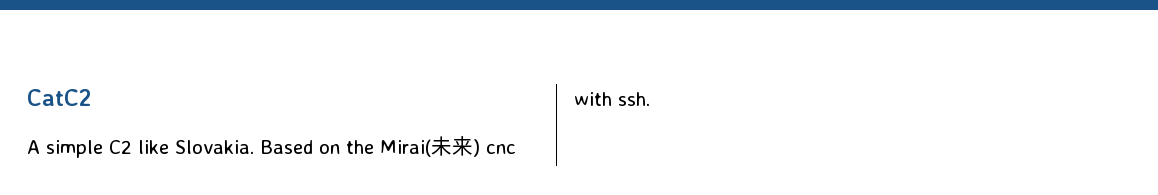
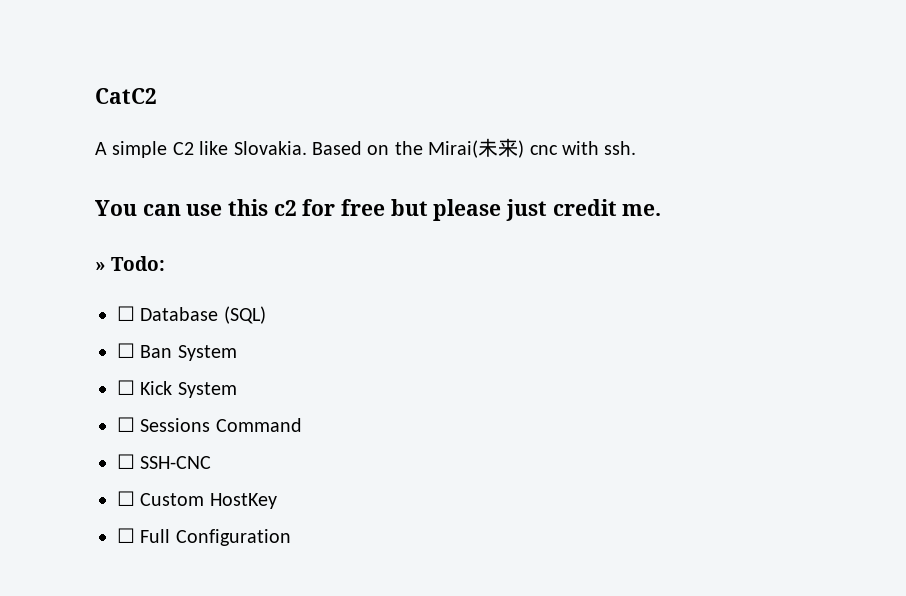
+ You can use this c2 for free but please just credit me.
+ » Todo:
+ ☐ Database (SQL)
+ ☐ Ban System
+ ☐ Kick System
+ ☐ Sessions Command
+ ☐ SSH-CNC
+ ☐ Custom HostKey
+ ☐ Full Configuration

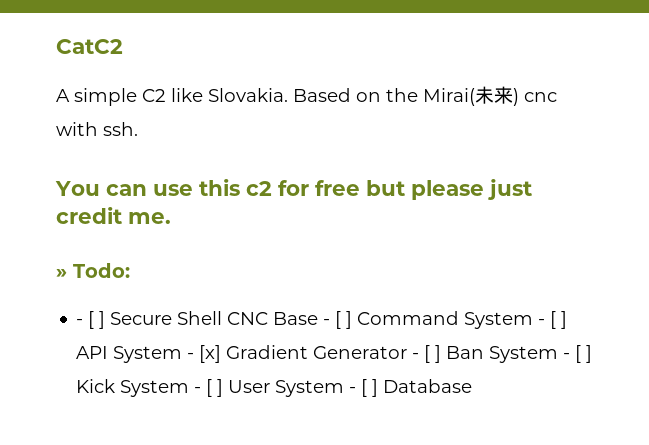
- ☐ Database (SQL)
- ☐ Ban System
- ☐ Kick System
- ☐ Sessions Command
- ☐ SSH-CNC
- ☐ Custom HostKey
- ☐ Full Configuration
+ - [ ] Secure Shell CNC Base - [ ] Command System - [ ] API System - [x] Gradient Generator - [ ] Ban System - [ ] Kick System - [ ] User System - [ ] Database

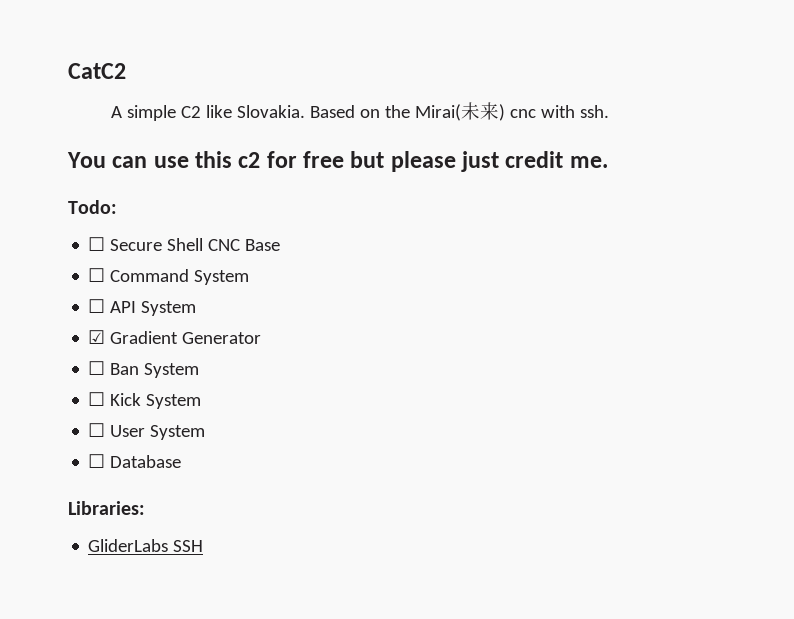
- » Todo:
+ Todo:
- - [ ] Secure Shell CNC Base - [ ] Command System - [ ] API System - [x] Gradient Generator - [ ] Ban System - [ ] Kick System - [ ] User System - [ ] Database
+ ☐ Secure Shell CNC Base
+ ☐ Command System
+ ☐ API System
+ ☑ Gradient Generator
+ ☐ Ban System
+ ☐ Kick System
+ ☐ User System
+ ☐ Database
+ Libraries:
+ GliderLabs SSH

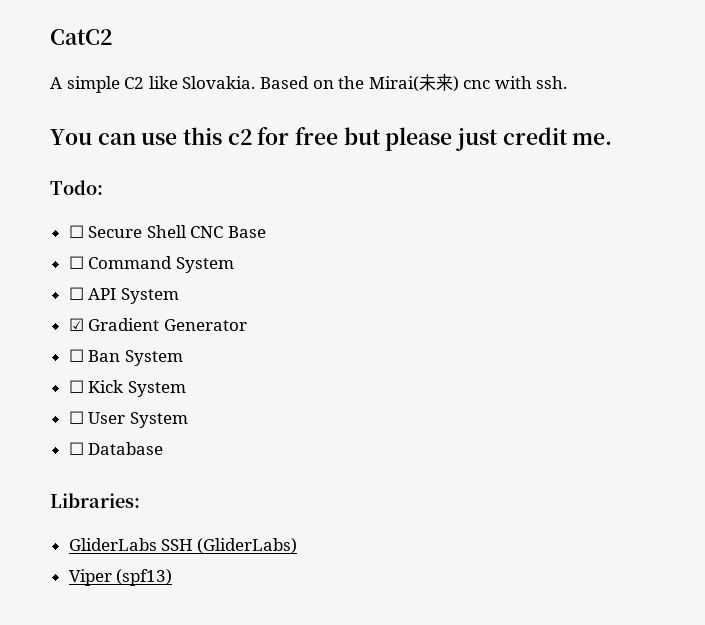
- GliderLabs SSH
+ GliderLabs SSH (GliderLabs)
+ Viper (spf13)

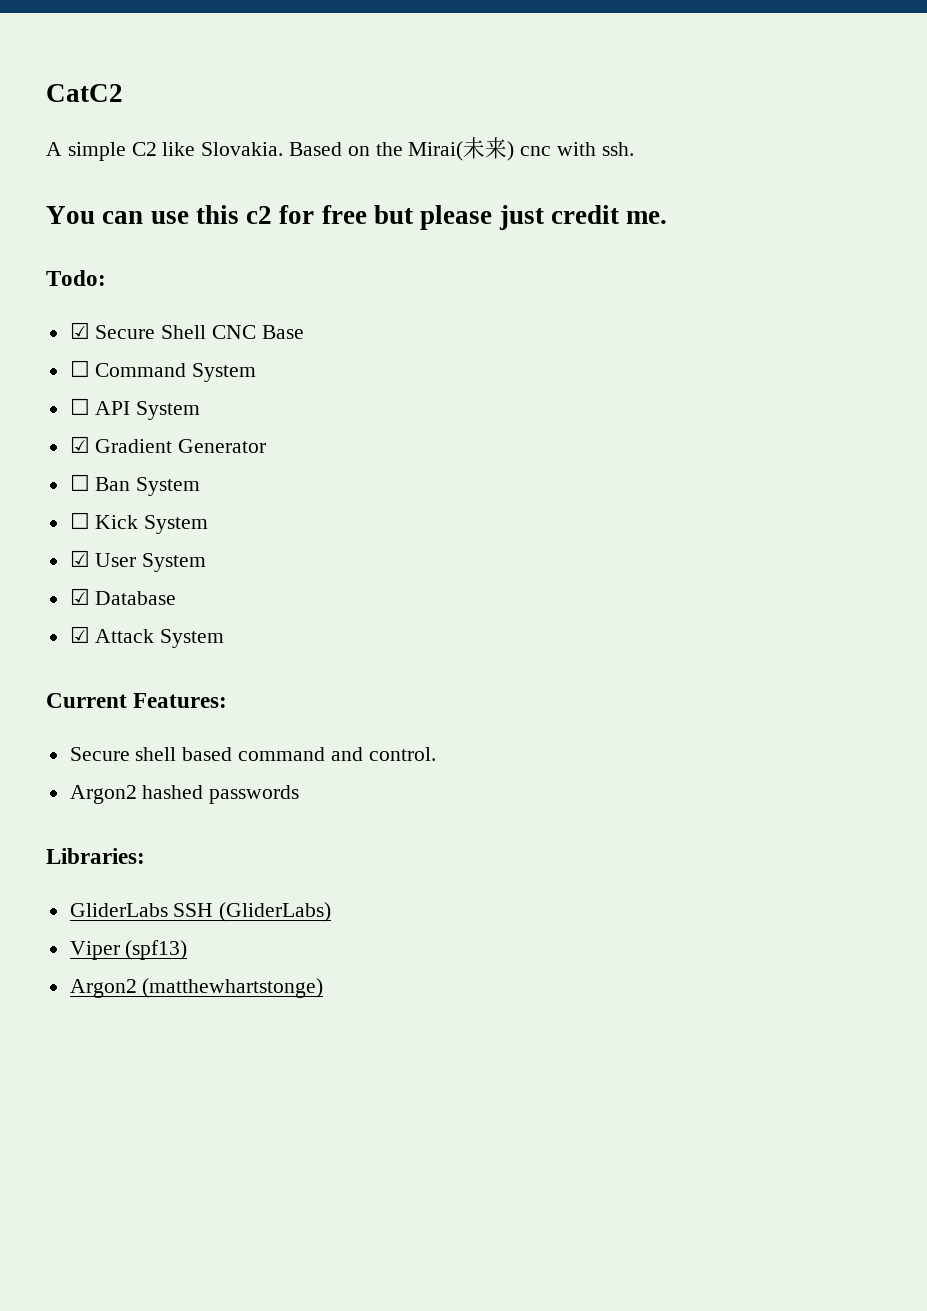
- ☐ Secure Shell CNC Base
+ ☑ Secure Shell CNC Base
- ☐ User System
+ ☑ User System
- ☐ Database
+ ☑ Database
+ ☑ Attack System
+ Current Features:
+ Secure shell based command and control.
+ Argon2 hashed passwords
+ Argon2 (matthewhartstonge)

